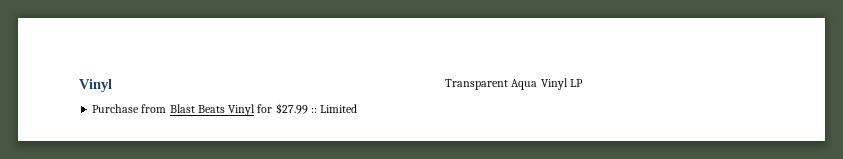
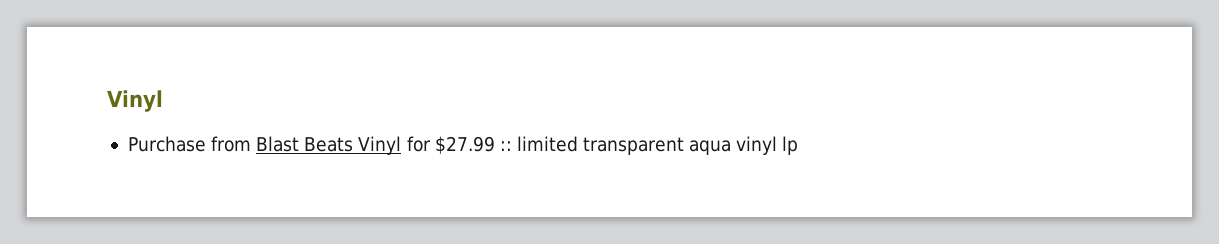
- Purchase from Blast Beats Vinyl for $27.99 :: Limited Transparent Aqua Vinyl LP
+ Purchase from Blast Beats Vinyl for $27.99 :: limited transparent aqua vinyl lp

